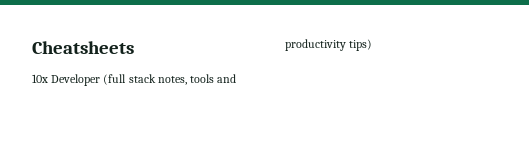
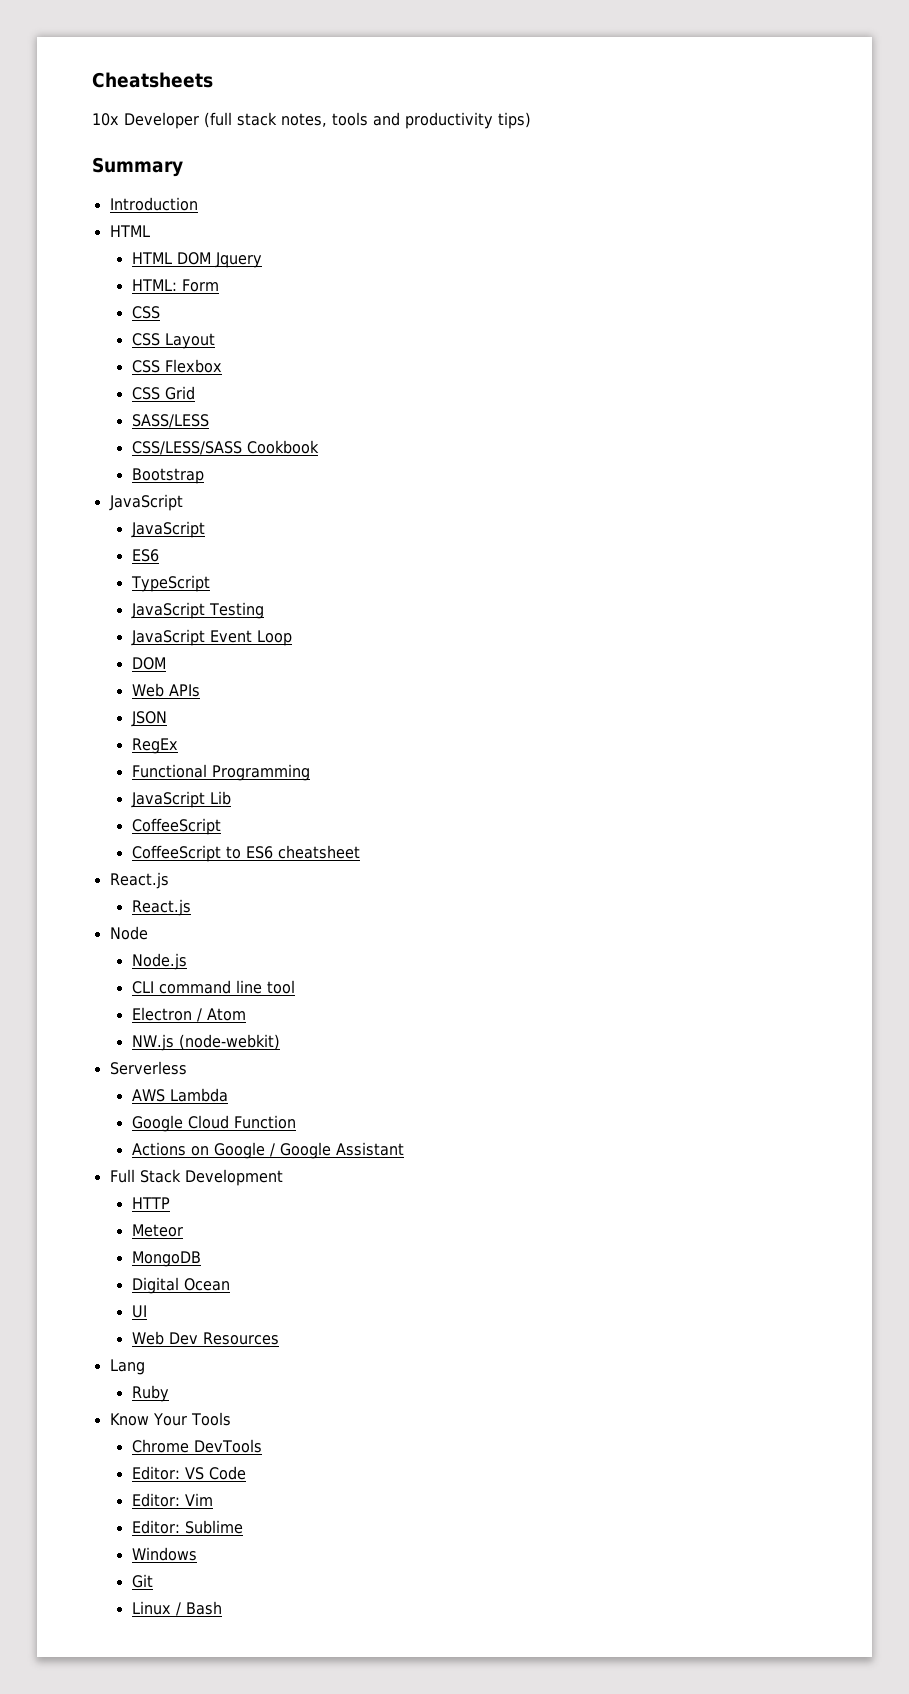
+ Summary
+ Introduction
+ HTML
+ HTML DOM Jquery
+ HTML: Form
+ CSS
+ CSS Layout
+ CSS Flexbox
+ CSS Grid
+ SASS/LESS
+ CSS/LESS/SASS Cookbook
+ Bootstrap
+ JavaScript
+ JavaScript
+ ES6
+ TypeScript
+ JavaScript Testing
+ JavaScript Event Loop
+ DOM
+ Web APIs
+ JSON
+ RegEx
+ Functional Programming
+ JavaScript Lib
+ CoffeeScript
+ CoffeeScript to ES6 cheatsheet
+ React.js
+ React.js
+ Node
+ Node.js
+ CLI command line tool
+ Electron / Atom
+ NW.js (node-webkit)
+ Serverless
+ AWS Lambda
+ Google Cloud Function
+ Actions on Google / Google Assistant
+ Full Stack Development
+ HTTP
+ Meteor
+ MongoDB
+ Digital Ocean
+ UI
+ Web Dev Resources
+ Lang
+ Ruby
+ Know Your Tools
+ Chrome DevTools
+ Editor: VS Code
+ Editor: Vim
+ Editor: Sublime
+ Windows
+ Git
+ Linux / Bash

